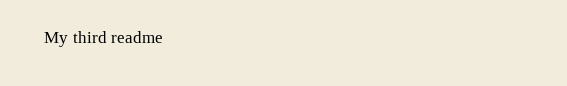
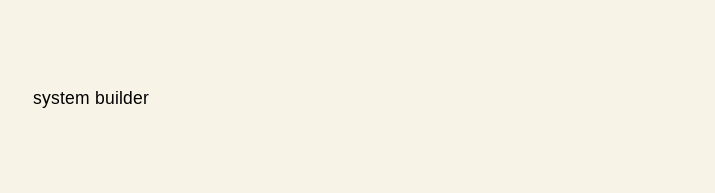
- My third readme
+ system builder

